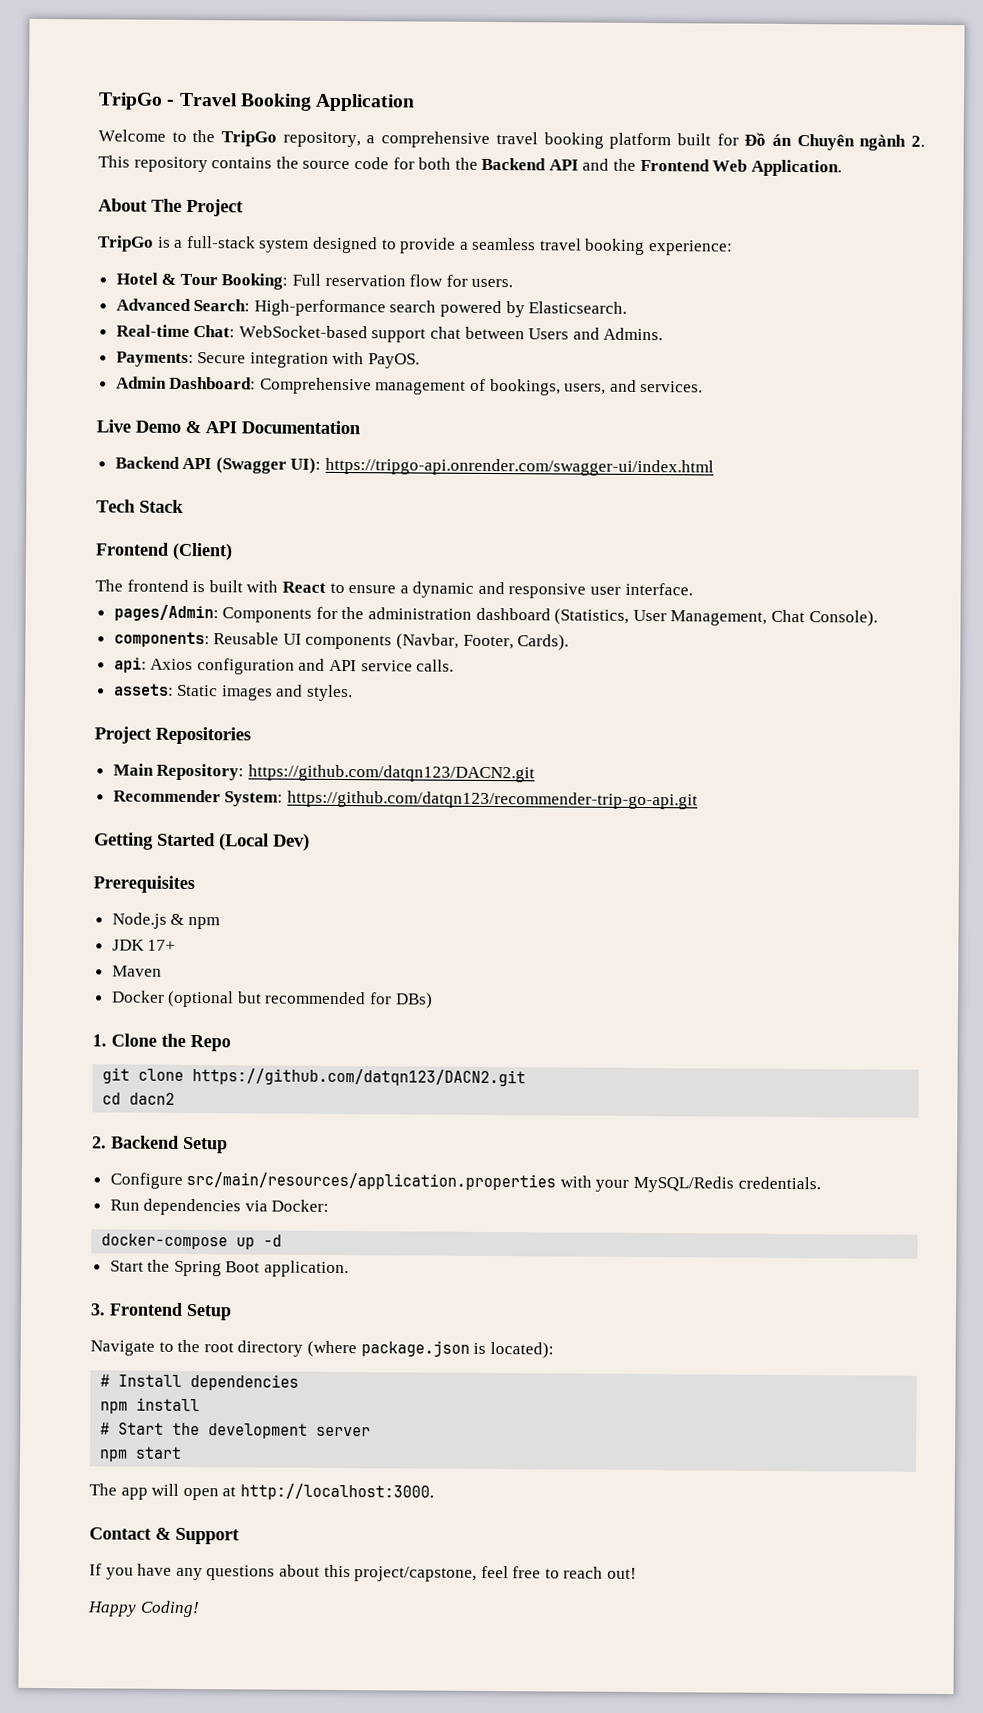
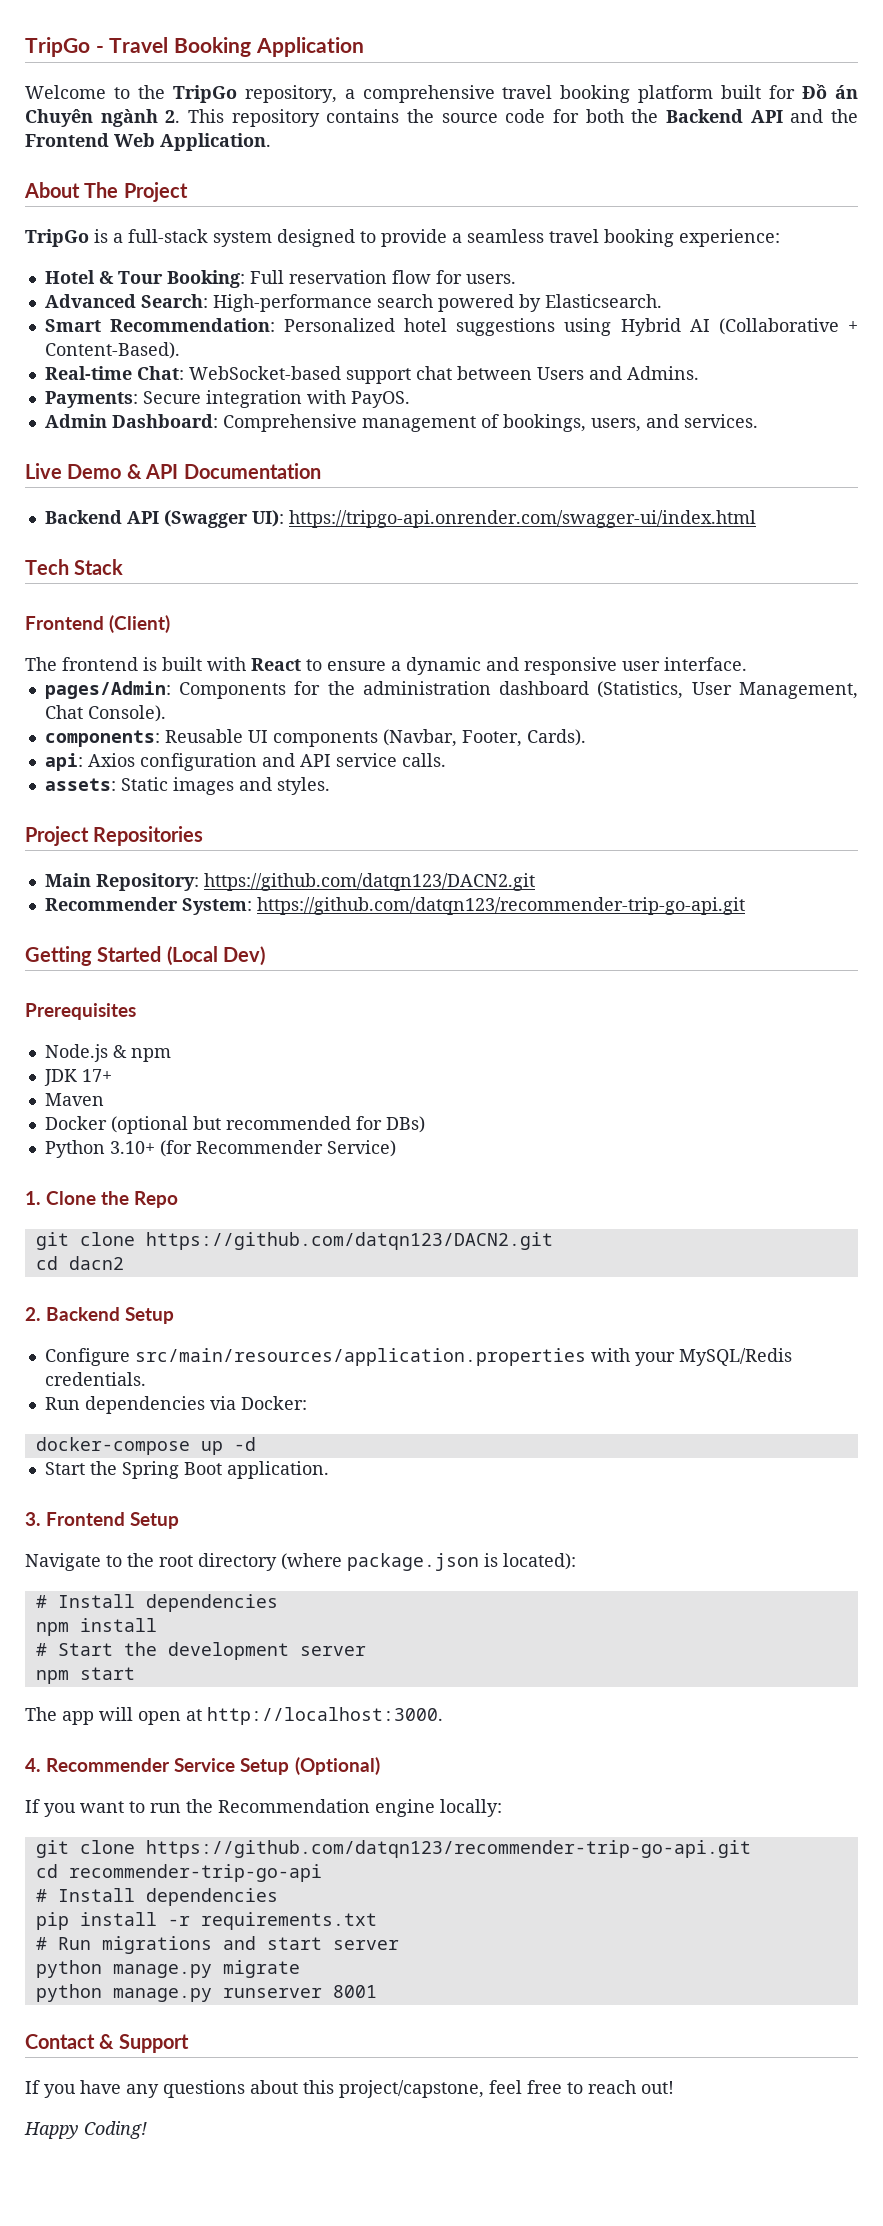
+ Smart Recommendation: Personalized hotel suggestions using Hybrid AI (Collaborative + Content-Based).
+ Python 3.10+ (for Recommender Service)
+ 4. Recommender Service Setup (Optional)
+ If you want to run the Recommendation engine locally:
+ git clone https://github.com/datqn123/recommender-trip-go-api.git
+ cd recommender-trip-go-api
+ # Install dependencies
+ pip install -r requirements.txt
+ # Run migrations and start server
+ python manage.py migrate
+ python manage.py runserver 8001

